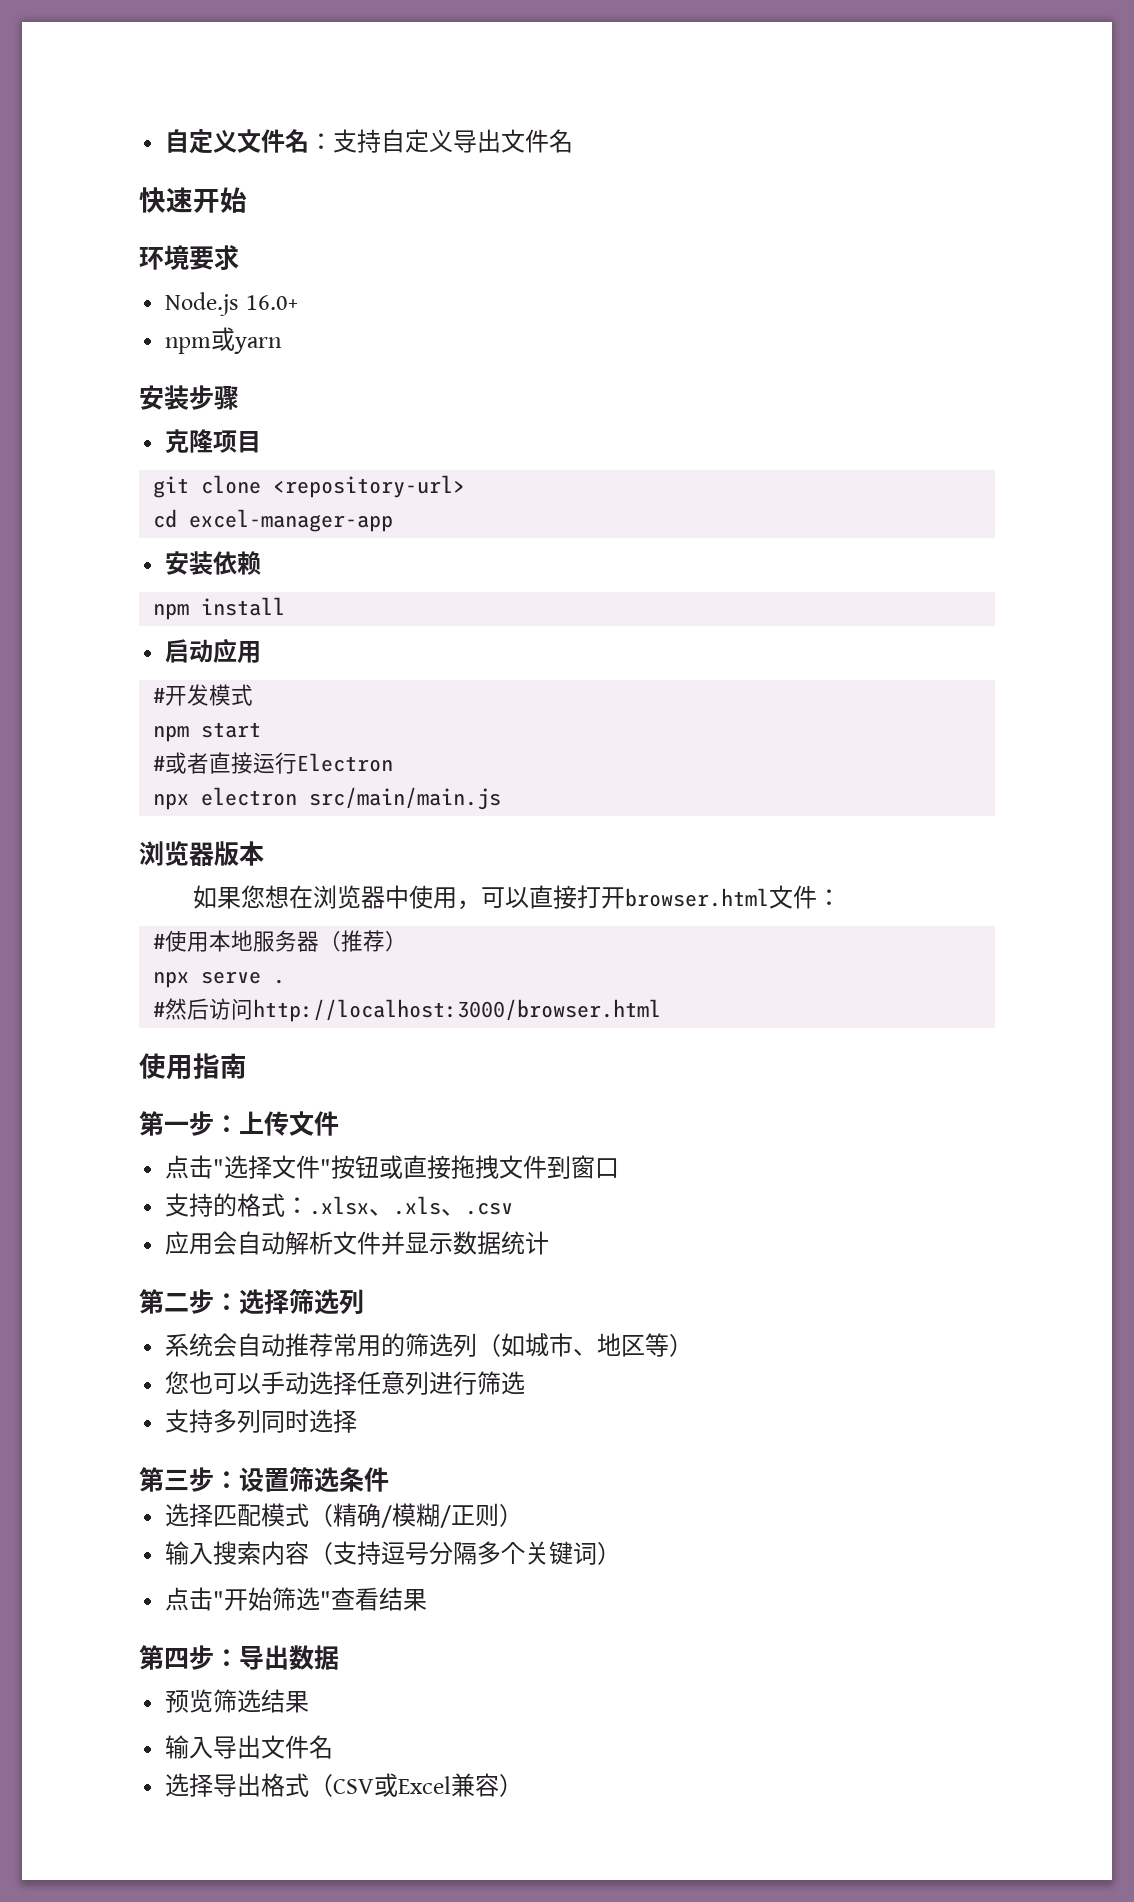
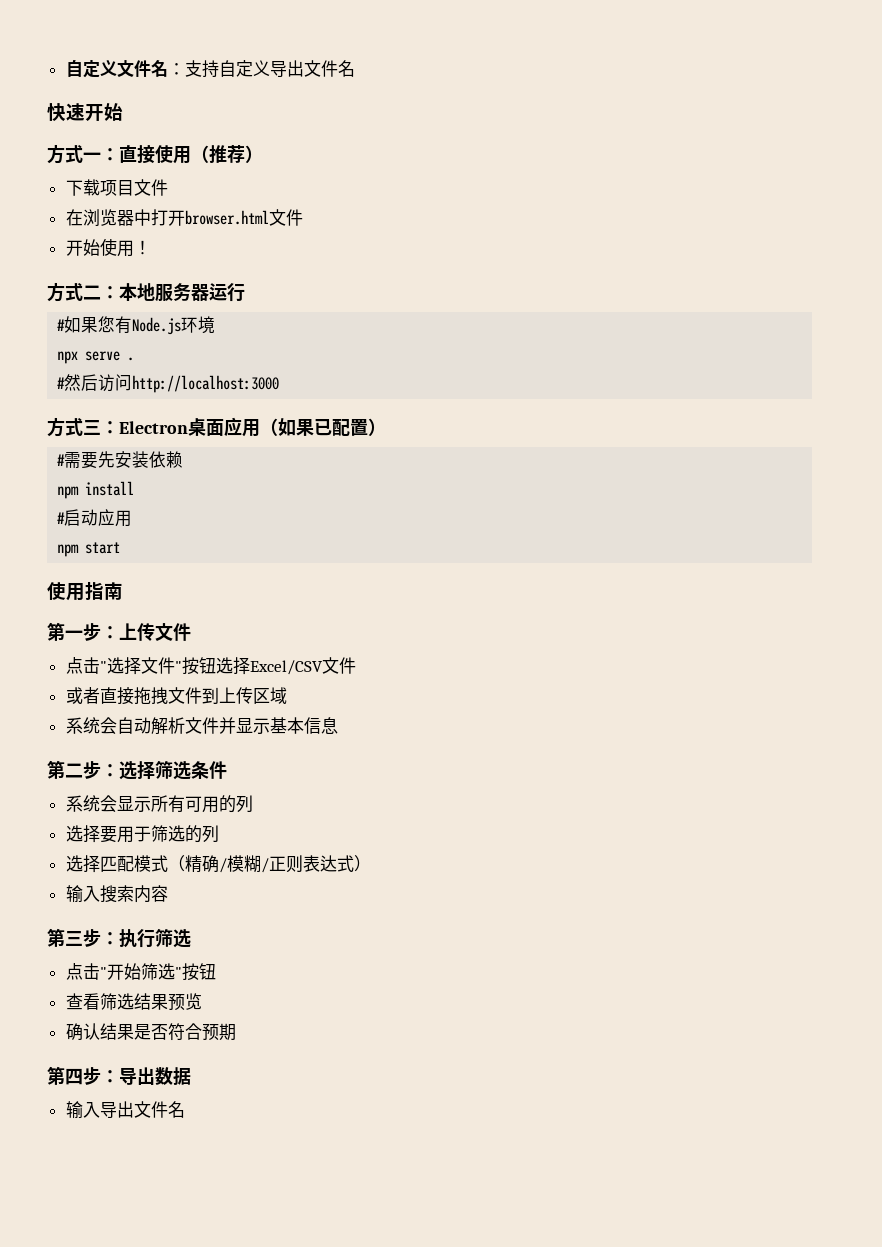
- 环境要求
- Node.js 16.0+
- npm或yarn
- 安装步骤
- 克隆项目
- git clone <repository-url>
- cd excel-manager-app
- 安装依赖
- npm install
- 启动应用
- #开发模式
- npm start
- #或者直接运行Electron
- npx electron src/main/main.js
- 浏览器版本
- 如果您想在浏览器中使用，可以直接打开browser.html文件：
- #使用本地服务器（推荐）
+ 方式一：直接使用（推荐）
+ 下载项目文件
+ 在浏览器中打开browser.html文件
+ 开始使用！
+ 方式二：本地服务器运行
+ #如果您有Node.js环境
- #然后访问http://localhost:3000/browser.html
+ #然后访问http://localhost:3000
+ 方式三：Electron桌面应用（如果已配置）
+ #需要先安装依赖
+ npm install
+ #启动应用
+ npm start
- 点击"选择文件"按钮或直接拖拽文件到窗口
- 支持的格式：.xlsx、.xls、.csv
- 应用会自动解析文件并显示数据统计
+ 点击"选择文件"按钮选择Excel/CSV文件
+ 或者直接拖拽文件到上传区域
+ 系统会自动解析文件并显示基本信息
- 第二步：选择筛选列
- 系统会自动推荐常用的筛选列（如城市、地区等）
- 您也可以手动选择任意列进行筛选
- 支持多列同时选择
- 第三步：设置筛选条件
+ 第二步：选择筛选条件
+ 系统会显示所有可用的列
+ 选择要用于筛选的列
- 选择匹配模式（精确/模糊/正则）
+ 选择匹配模式（精确/模糊/正则表达式）
- 输入搜索内容（支持逗号分隔多个关键词）
+ 输入搜索内容
+ 第三步：执行筛选
- 点击"开始筛选"查看结果
+ 点击"开始筛选"按钮
+ 查看筛选结果预览
+ 确认结果是否符合预期
- 预览筛选结果
- 选择导出格式（CSV或Excel兼容）

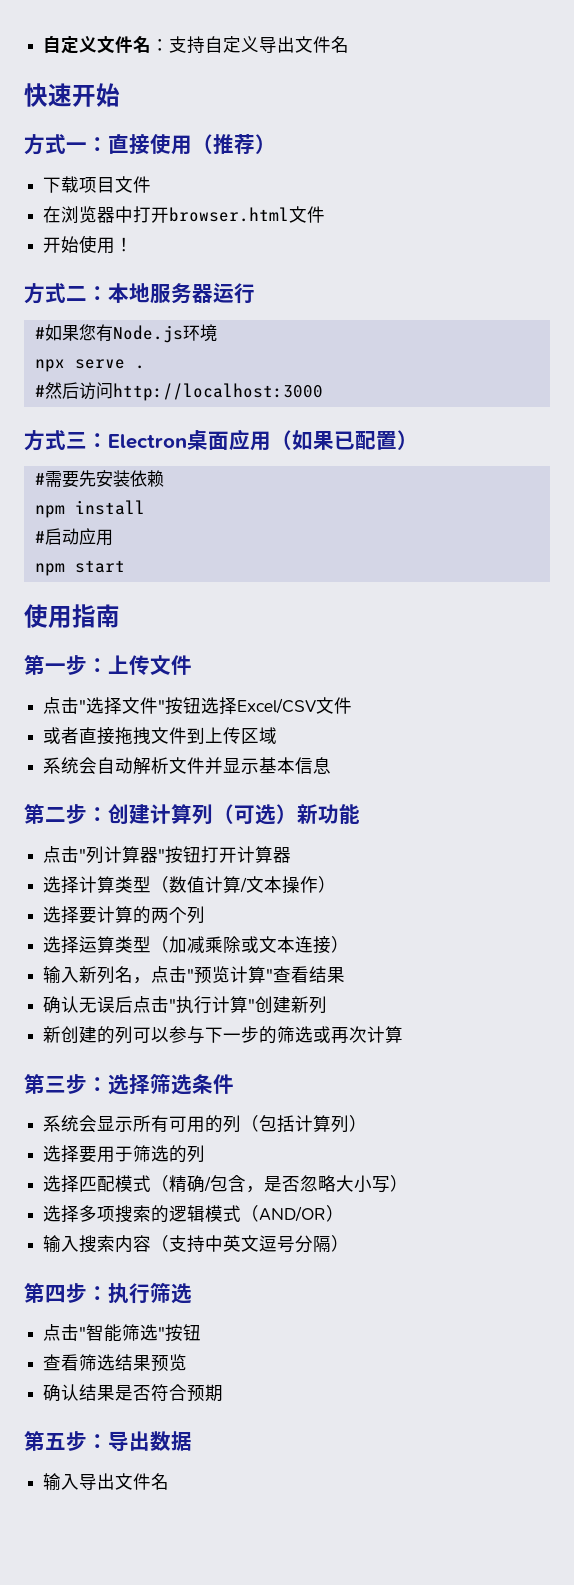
- 第二步：选择筛选条件
+ 第二步：创建计算列（可选）新功能
+ 点击"列计算器"按钮打开计算器
+ 选择计算类型（数值计算/文本操作）
+ 选择要计算的两个列
+ 选择运算类型（加减乘除或文本连接）
+ 输入新列名，点击"预览计算"查看结果
+ 确认无误后点击"执行计算"创建新列
+ 新创建的列可以参与下一步的筛选或再次计算
+ 第三步：选择筛选条件
- 系统会显示所有可用的列
+ 系统会显示所有可用的列（包括计算列）
- 选择匹配模式（精确/模糊/正则表达式）
- 输入搜索内容
- 第三步：执行筛选
+ 选择匹配模式（精确/包含，是否忽略大小写）
+ 选择多项搜索的逻辑模式（AND/OR）
+ 输入搜索内容（支持中英文逗号分隔）
+ 第四步：执行筛选
- 点击"开始筛选"按钮
+ 点击"智能筛选"按钮
- 第四步：导出数据
+ 第五步：导出数据

